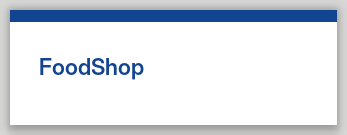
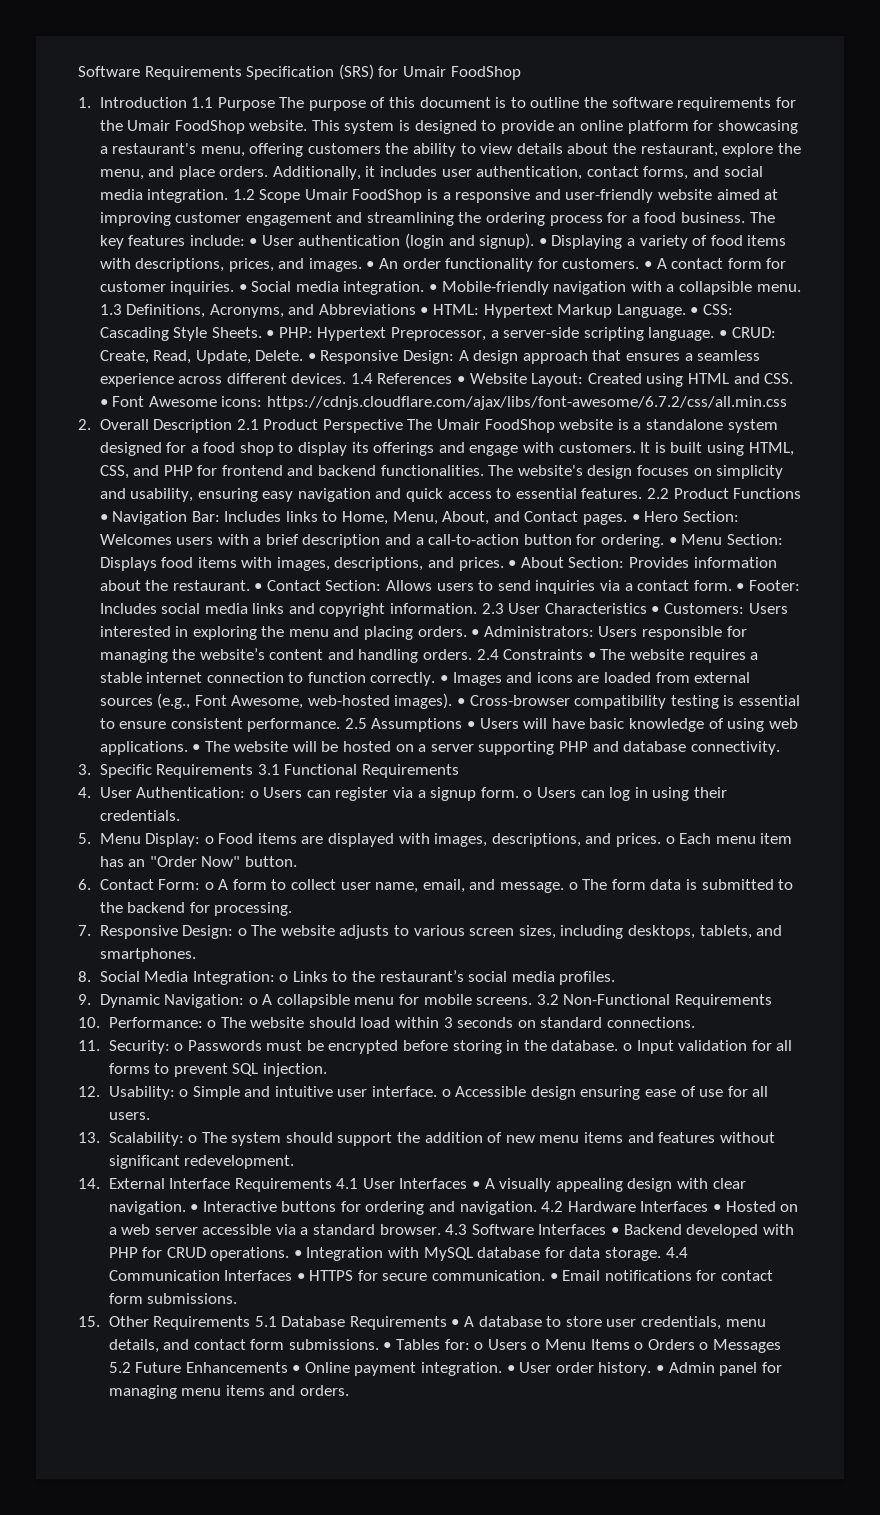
- FoodShop
+ Software Requirements Specification (SRS) for Umair FoodShop
+ 1. Introduction 1.1 Purpose The purpose of this document is to outline the software requirements for the Umair FoodShop website. This system is designed to provide an online platform for showcasing a restaurant's menu, offering customers the ability to view details about the restaurant, explore the menu, and place orders. Additionally, it includes user authentication, contact forms, and social media integration. 1.2 Scope Umair FoodShop is a responsive and user-friendly website aimed at improving customer engagement and streamlining the ordering process for a food business. The key features include: • User authentication (login and signup). • Displaying a variety of food items with descriptions, prices, and images. • An order functionality for customers. • A contact form for customer inquiries. • Social media integration. • Mobile-friendly navigation with a collapsible menu. 1.3 Definitions, Acronyms, and Abbreviations • HTML: Hypertext Markup Language. • CSS: Cascading Style Sheets. • PHP: Hypertext Preprocessor, a server-side scripting language. • CRUD: Create, Read, Update, Delete. • Responsive Design: A design approach that ensures a seamless experience across different devices. 1.4 References • Website Layout: Created using HTML and CSS. • Font Awesome icons: https://cdnjs.cloudflare.com/ajax/libs/font-awesome/6.7.2/css/all.min.css
+ 2. Overall Description 2.1 Product Perspective The Umair FoodShop website is a standalone system designed for a food shop to display its offerings and engage with customers. It is built using HTML, CSS, and PHP for frontend and backend functionalities. The website's design focuses on simplicity and usability, ensuring easy navigation and quick access to essential features. 2.2 Product Functions • Navigation Bar: Includes links to Home, Menu, About, and Contact pages. • Hero Section: Welcomes users with a brief description and a call-to-action button for ordering. • Menu Section: Displays food items with images, descriptions, and prices. • About Section: Provides information about the restaurant. • Contact Section: Allows users to send inquiries via a contact form. • Footer: Includes social media links and copyright information. 2.3 User Characteristics • Customers: Users interested in exploring the menu and placing orders. • Administrators: Users responsible for managing the website’s content and handling orders. 2.4 Constraints • The website requires a stable internet connection to function correctly. • Images and icons are loaded from external sources (e.g., Font Awesome, web-hosted images). • Cross-browser compatibility testing is essential to ensure consistent performance. 2.5 Assumptions • Users will have basic knowledge of using web applications. • The website will be hosted on a server supporting PHP and database connectivity.
+ 3. Specific Requirements 3.1 Functional Requirements
+ 4. User Authentication: o Users can register via a signup form. o Users can log in using their credentials.
+ 5. Menu Display: o Food items are displayed with images, descriptions, and prices. o Each menu item has an "Order Now" button.
+ 6. Contact Form: o A form to collect user name, email, and message. o The form data is submitted to the backend for processing.
+ 7. Responsive Design: o The website adjusts to various screen sizes, including desktops, tablets, and smartphones.
+ 8. Social Media Integration: o Links to the restaurant’s social media profiles.
+ 9. Dynamic Navigation: o A collapsible menu for mobile screens. 3.2 Non-Functional Requirements
+ 10. Performance: o The website should load within 3 seconds on standard connections.
+ 11. Security: o Passwords must be encrypted before storing in the database. o Input validation for all forms to prevent SQL injection.
+ 12. Usability: o Simple and intuitive user interface. o Accessible design ensuring ease of use for all users.
+ 13. Scalability: o The system should support the addition of new menu items and features without significant redevelopment.
+ 14. External Interface Requirements 4.1 User Interfaces • A visually appealing design with clear navigation. • Interactive buttons for ordering and navigation. 4.2 Hardware Interfaces • Hosted on a web server accessible via a standard browser. 4.3 Software Interfaces • Backend developed with PHP for CRUD operations. • Integration with MySQL database for data storage. 4.4 Communication Interfaces • HTTPS for secure communication. • Email notifications for contact form submissions.
+ 15. Other Requirements 5.1 Database Requirements • A database to store user credentials, menu details, and contact form submissions. • Tables for: o Users o Menu Items o Orders o Messages 5.2 Future Enhancements • Online payment integration. • User order history. • Admin panel for managing menu items and orders.

